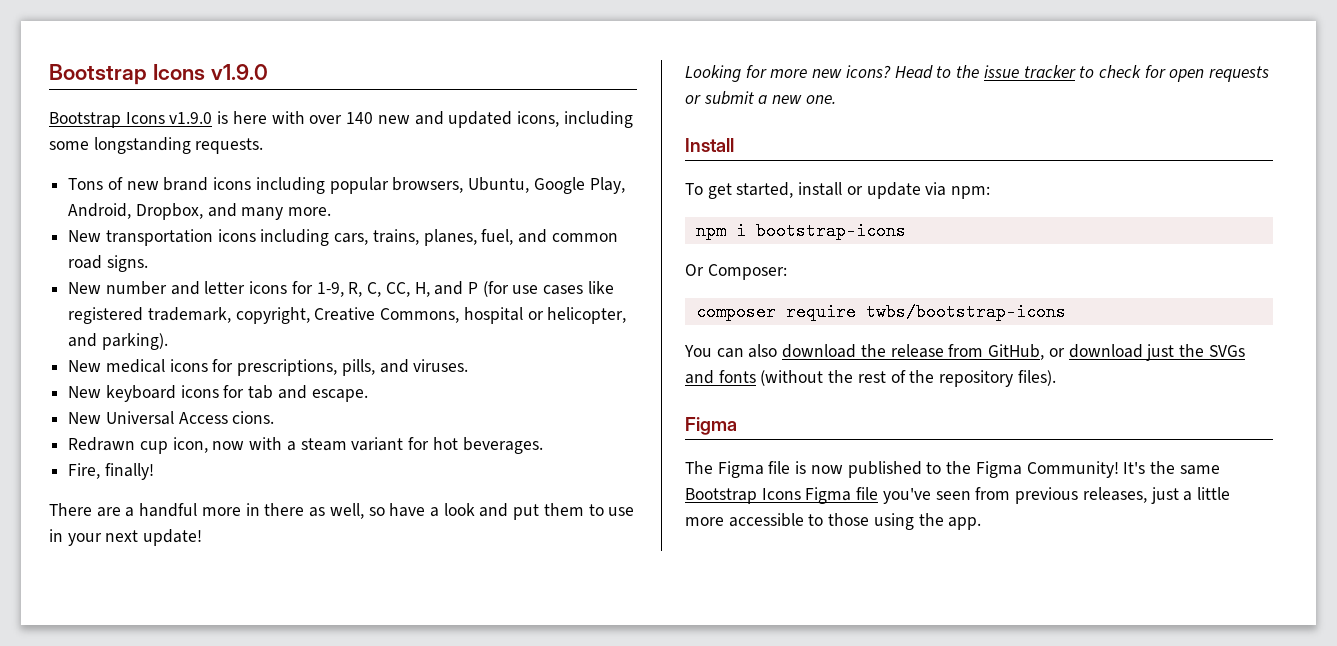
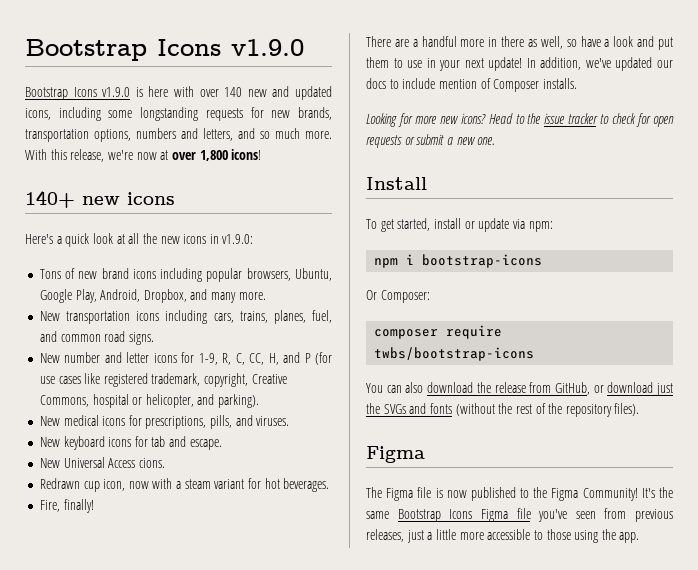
- Bootstrap Icons v1.9.0 is here with over 140 new and updated icons, including some longstanding requests.
+ Bootstrap Icons v1.9.0 is here with over 140 new and updated icons, including some longstanding requests for new brands, transportation options, numbers and letters, and so much more. With this release, we're now at over 1,800 icons!
+ 140+ new icons
+ Here's a quick look at all the new icons in v1.9.0:
+ In addition, we've updated our docs to include mention of Composer installs.

